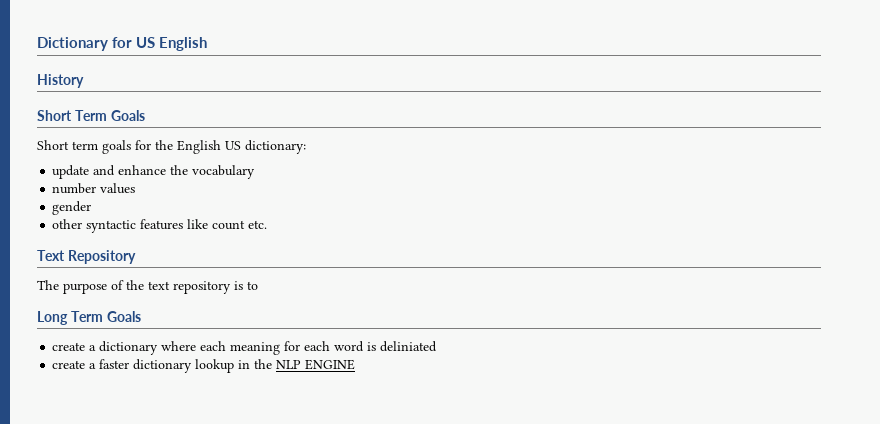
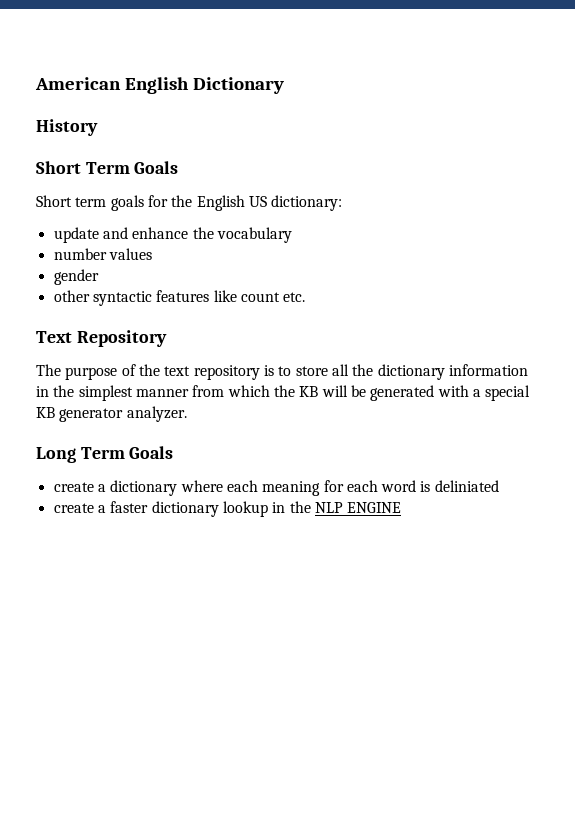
- Dictionary for US English
+ American English Dictionary
- The purpose of the text repository is to
+ The purpose of the text repository is to store all the dictionary information in the simplest manner from which the KB will be generated with a special KB generator analyzer.

